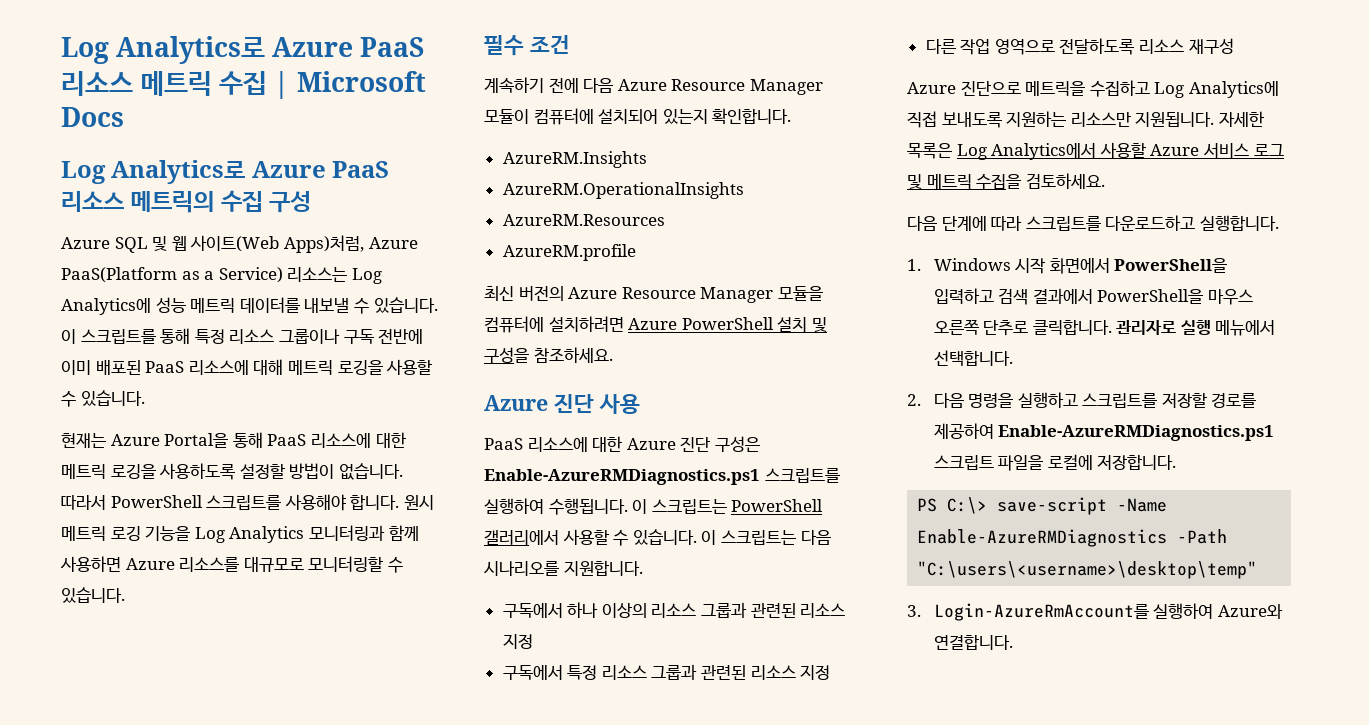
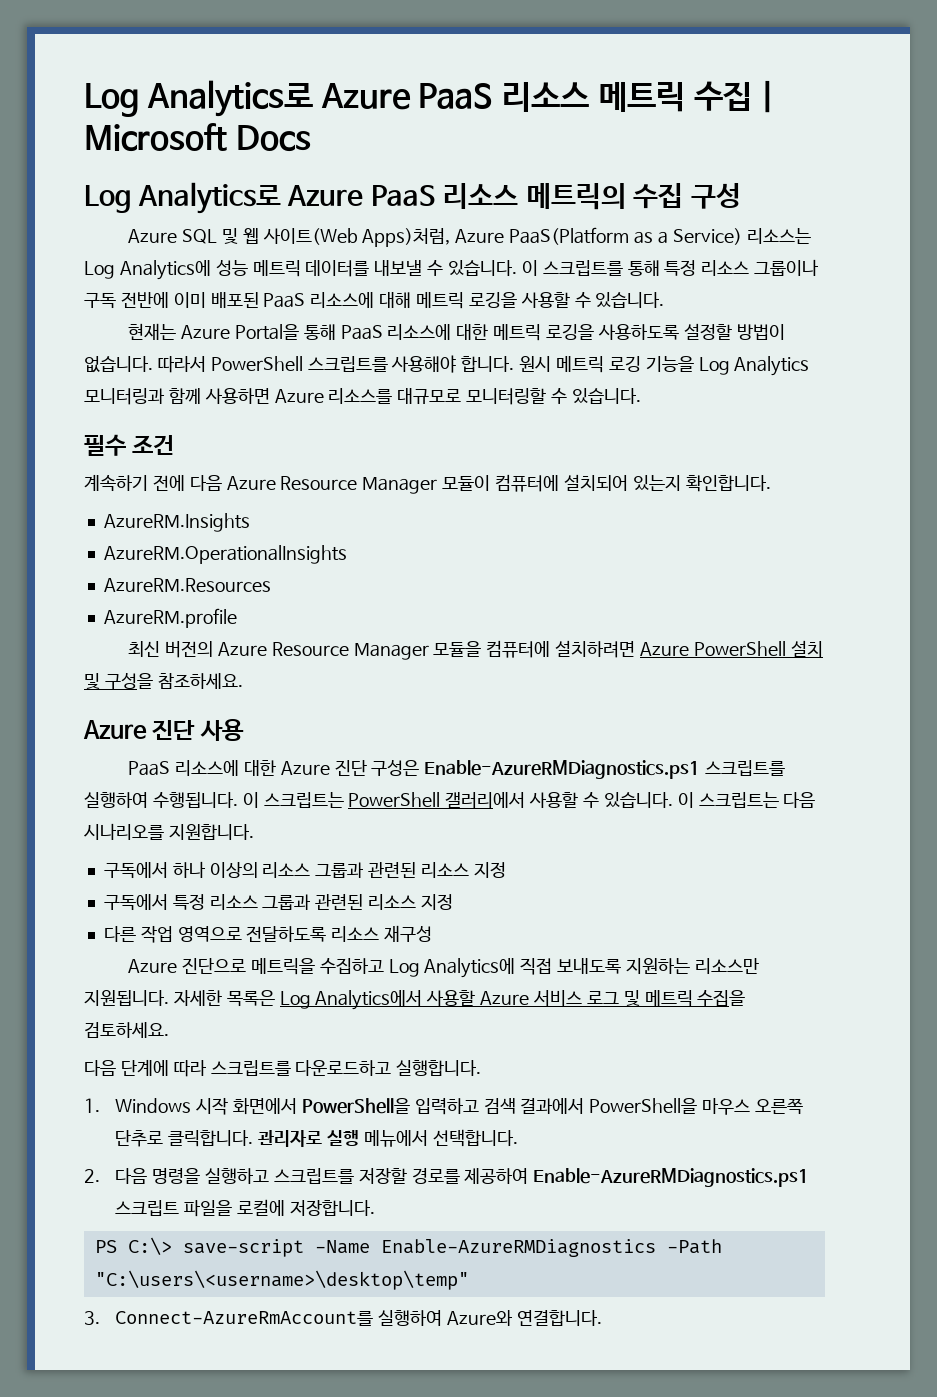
- 3. Login-AzureRmAccount를 실행하여 Azure와 연결합니다.
+ 3. Connect-AzureRmAccount를 실행하여 Azure와 연결합니다.

